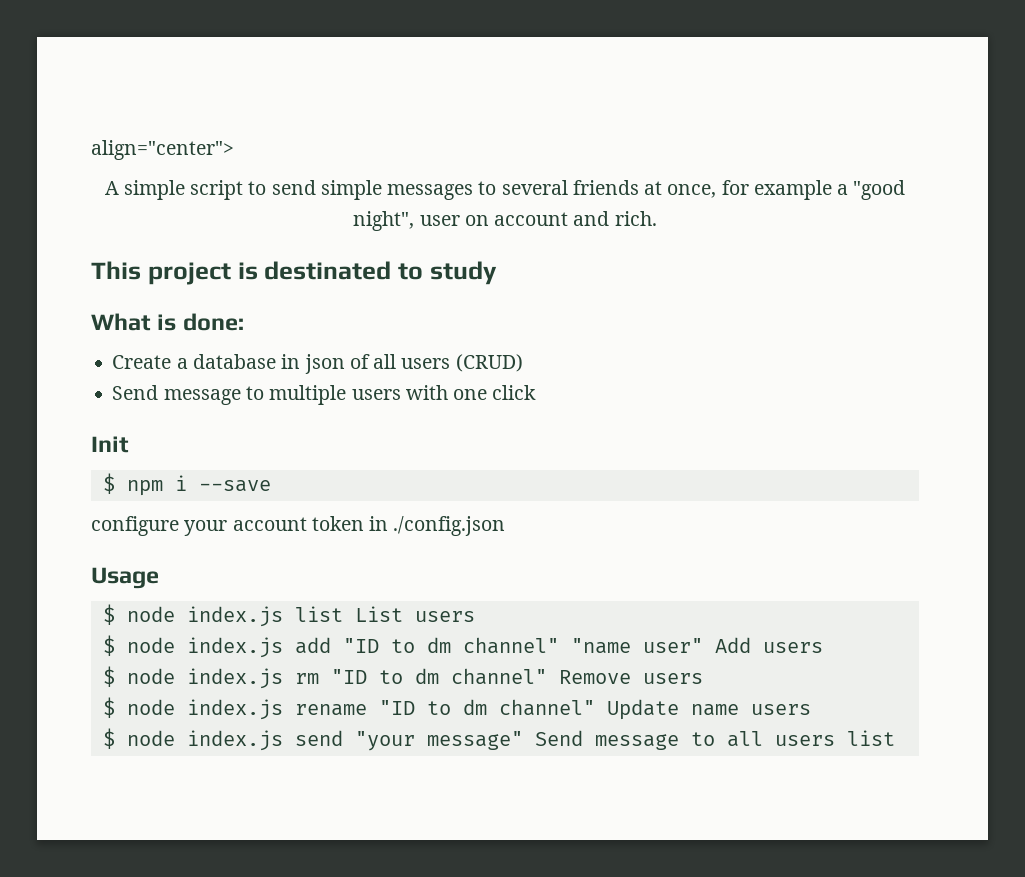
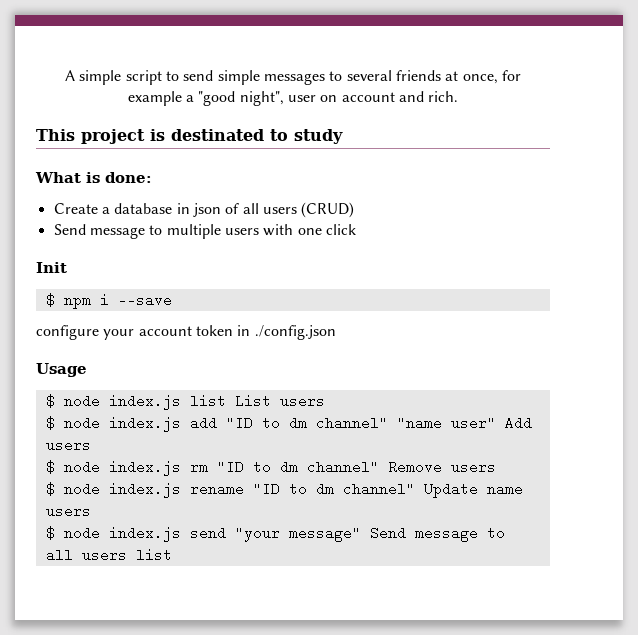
- align="center">

